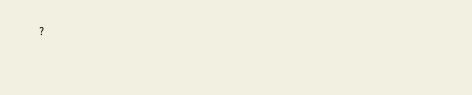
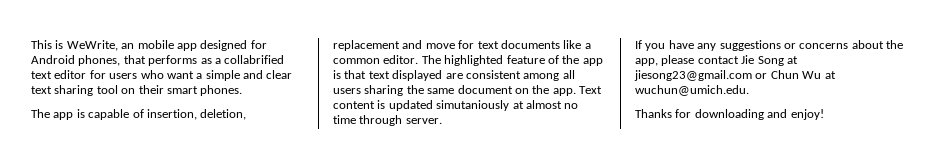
- ?
+ This is WeWrite, an mobile app designed for Android phones, that performs as a collabrified text editor for users who want a simple and clear text sharing tool on their smart phones.
+ The app is capable of insertion, deletion, replacement and move for text documents like a common editor. The highlighted feature of the app is that text displayed are consistent among all users sharing the same document on the app. Text content is updated simutaniously at almost no time through server.
+ If you have any suggestions or concerns about the app, please contact Jie Song at jiesong23@gmail.com or Chun Wu at wuchun@umich.edu.
+ Thanks for downloading and enjoy!

